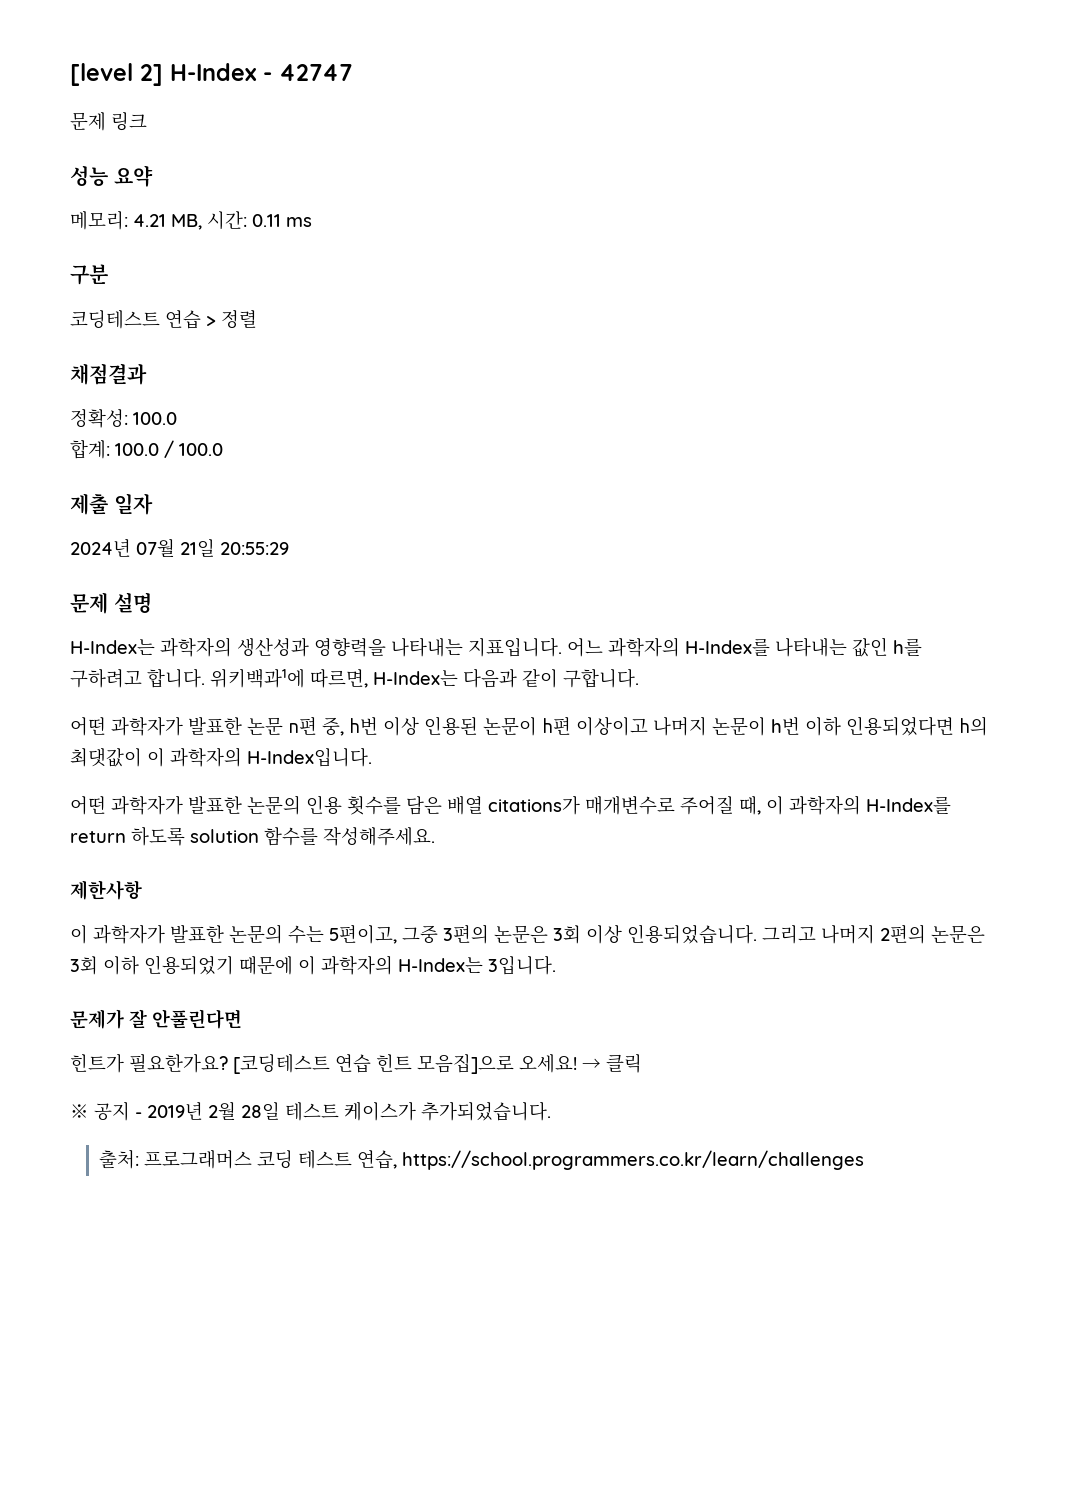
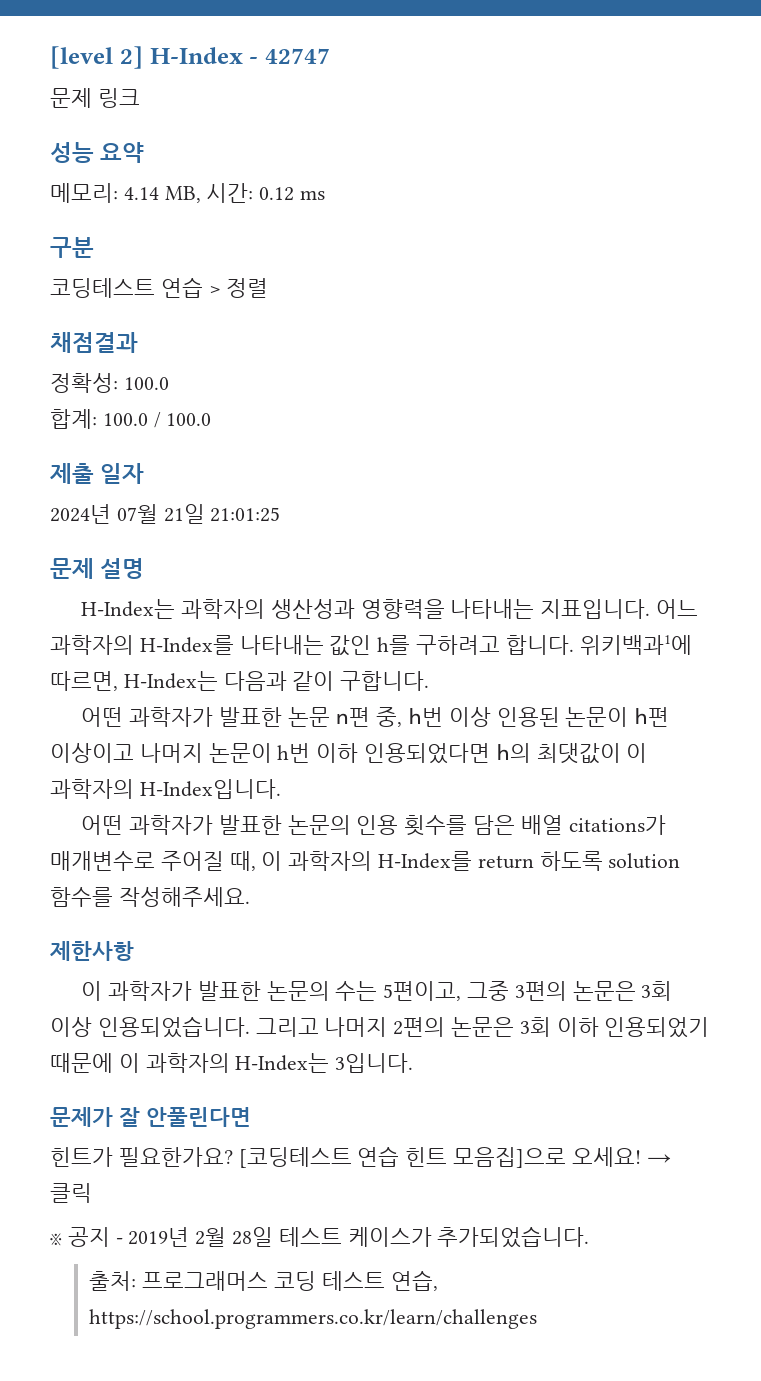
- 메모리: 4.21 MB, 시간: 0.11 ms
+ 메모리: 4.14 MB, 시간: 0.12 ms
- 2024년 07월 21일 20:55:29
+ 2024년 07월 21일 21:01:25

